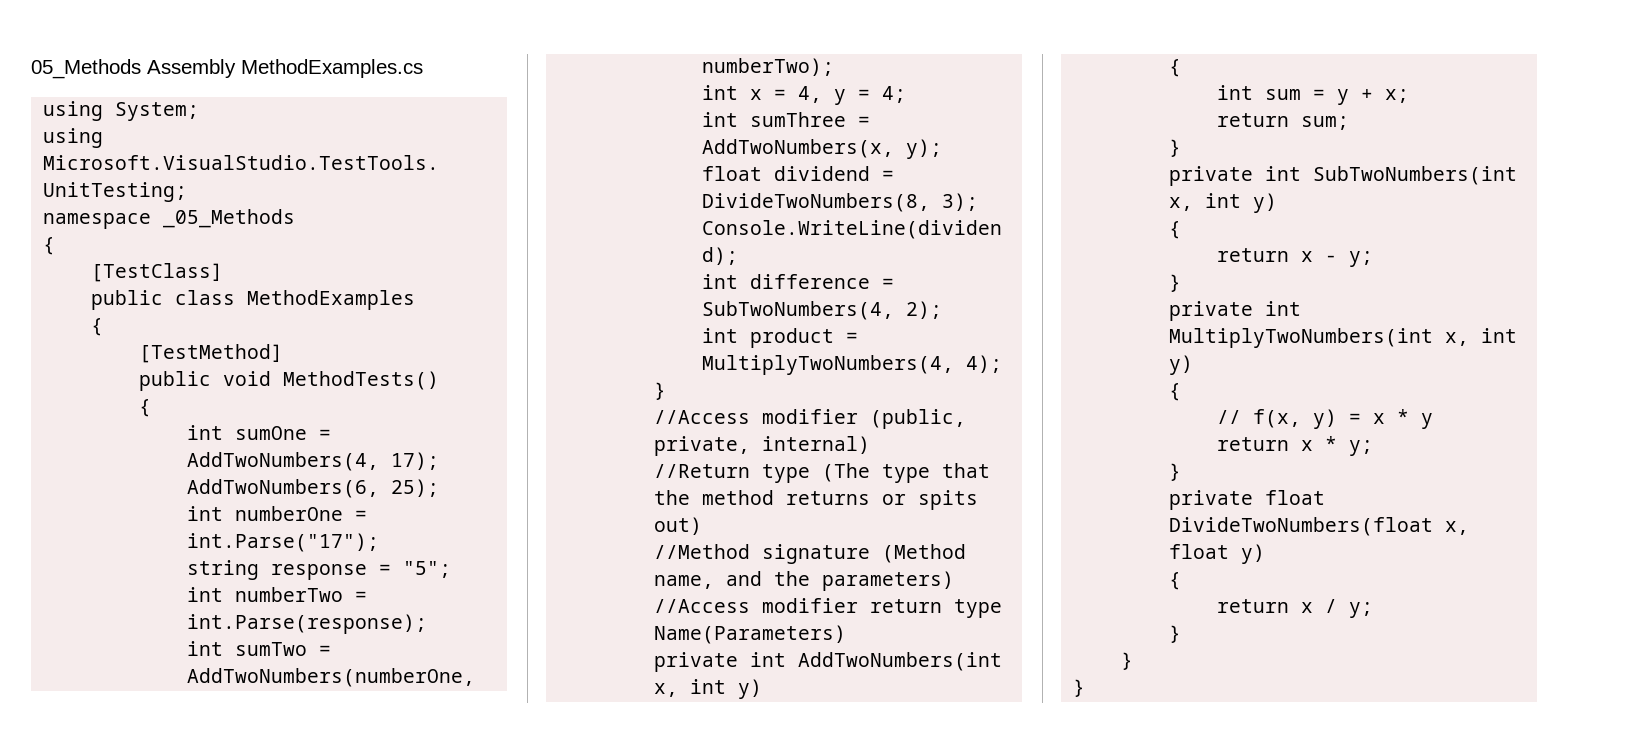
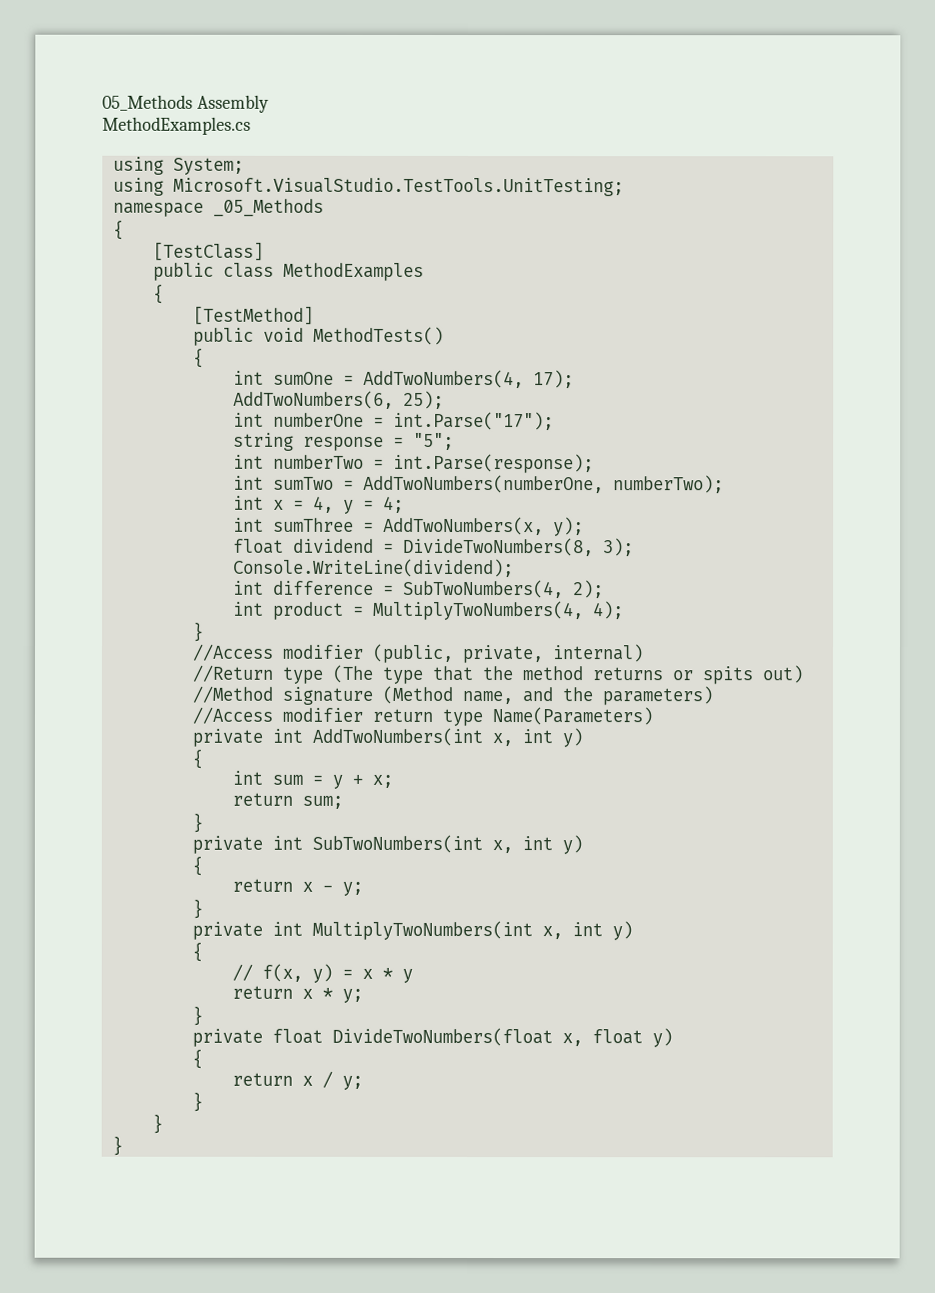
- 05_Methods Assembly MethodExamples.cs
+ 05_Methods Assembly
+ MethodExamples.cs

